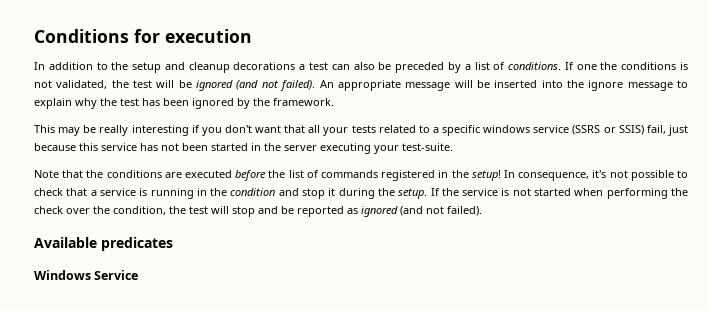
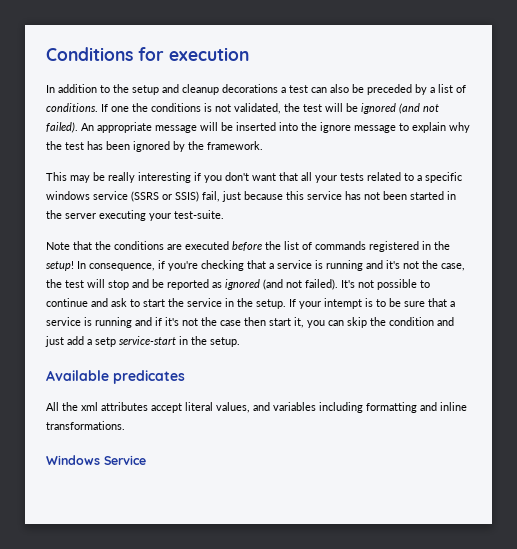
- In consequence, it's not possible to check that a service is running in the condition and stop it during the setup. If the service is not started when performing the check over the condition, the test will stop and be reported as ignored (and not failed).
+ In consequence, if you're checking that a service is running and it's not the case, the test will stop and be reported as ignored (and not failed). It's not possible to continue and ask to start the service in the setup. If your intempt is to be sure that a service is running and if it's not the case then start it, you can skip the condition and just add a setp service-start in the setup.
  Available predicates
+ All the xml attributes accept literal values, and variables including formatting and inline transformations.

